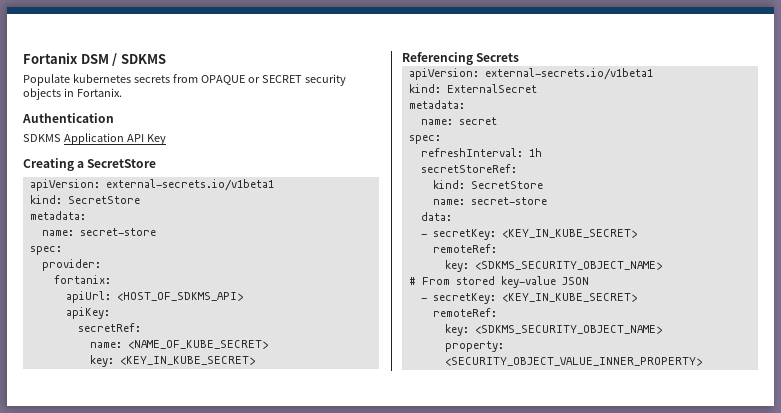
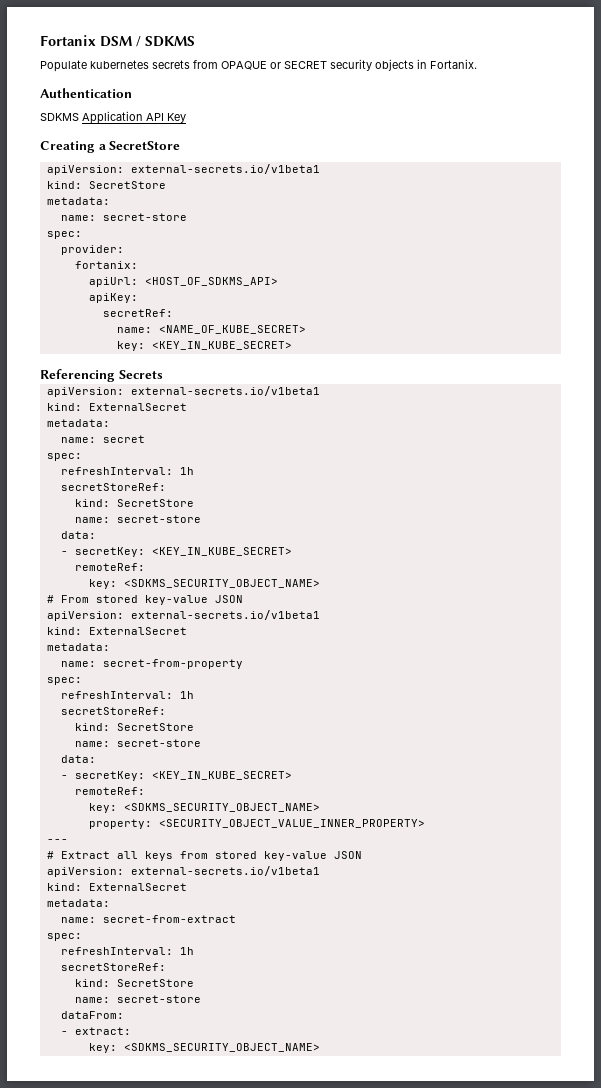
  # From stored key-value JSON
+ apiVersion: external-secrets.io/v1beta1
+ kind: ExternalSecret
+ metadata:
+ name: secret-from-property
+ spec:
+ refreshInterval: 1h
+ secretStoreRef:
+ kind: SecretStore
+ name: secret-store
+ data:
+ ---
+ # Extract all keys from stored key-value JSON
+ apiVersion: external-secrets.io/v1beta1
+ kind: ExternalSecret
+ metadata:
+ name: secret-from-extract
+ spec:
+ refreshInterval: 1h
+ secretStoreRef:
+ kind: SecretStore
+ name: secret-store
+ dataFrom:
+ - extract:
+ key: <SDKMS_SECURITY_OBJECT_NAME>

